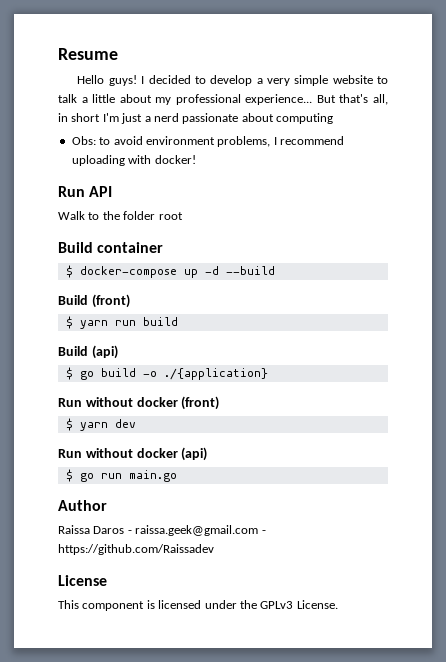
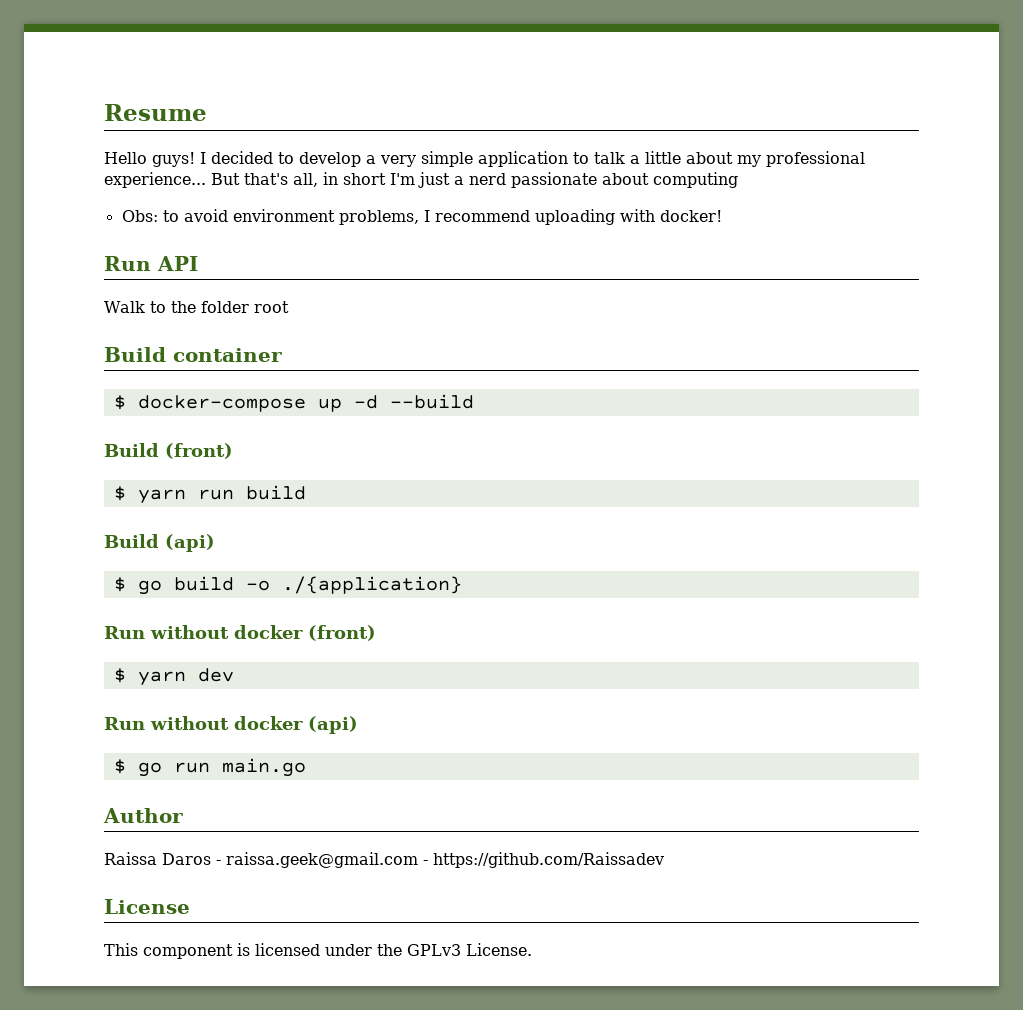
- I decided to develop a very simple website to talk a little about my professional experience...
+ I decided to develop a very simple application to talk a little about my professional experience...

